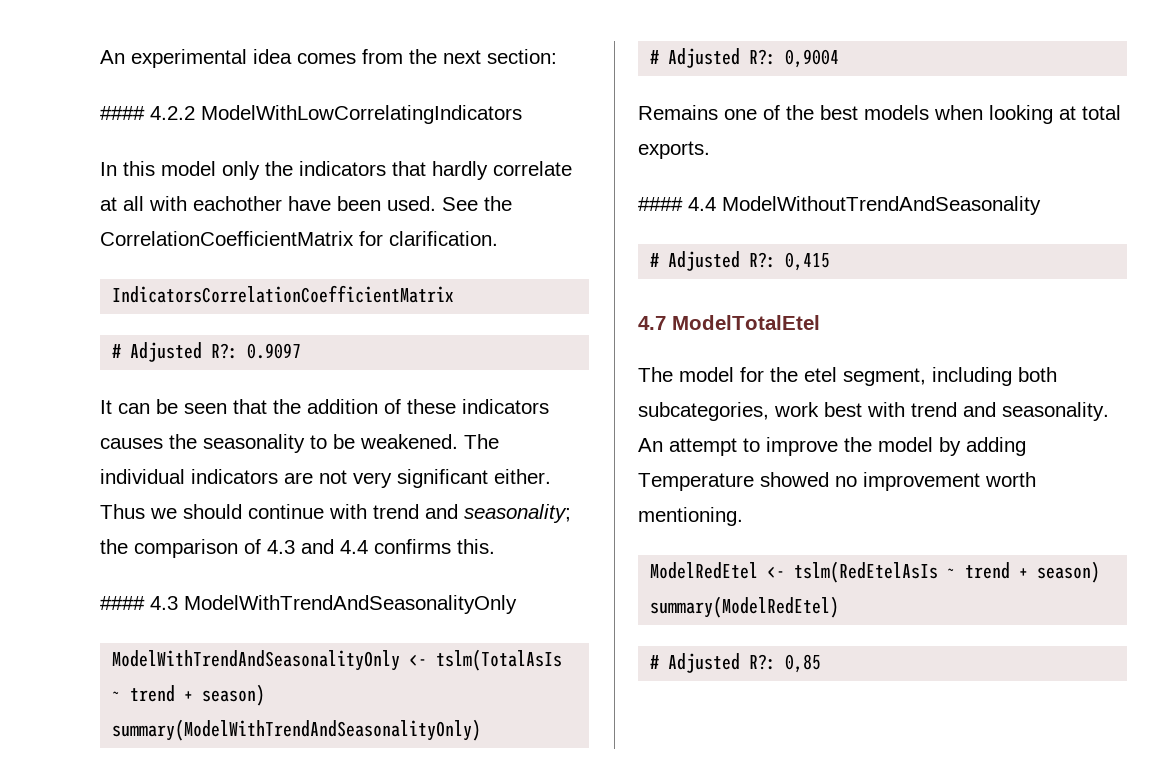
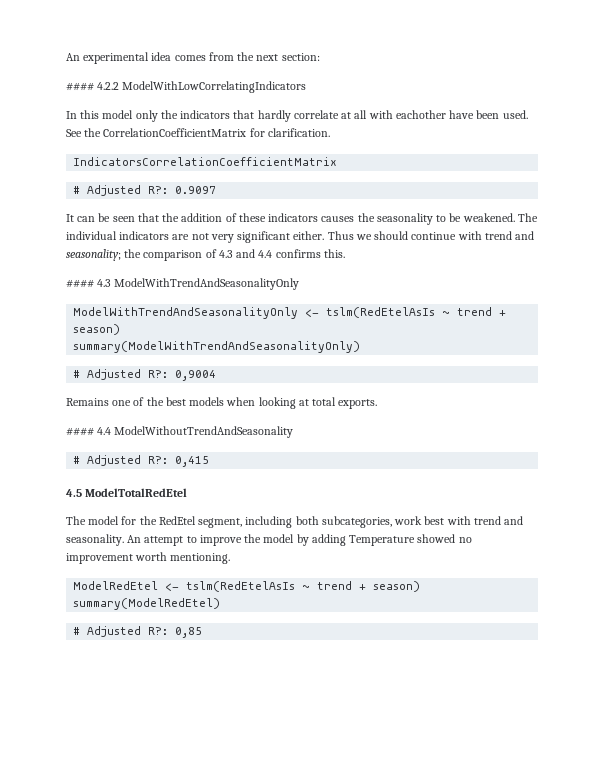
- ModelWithTrendAndSeasonalityOnly <- tslm(TotalAsIs ~ trend + season)
+ ModelWithTrendAndSeasonalityOnly <- tslm(RedEtelAsIs ~ trend + season)
- 4.7 ModelTotalEtel
+ 4.5 ModelTotalRedEtel
- The model for the etel segment, including both subcategories, work best with trend and seasonality.
+ The model for the RedEtel segment, including both subcategories, work best with trend and seasonality.

